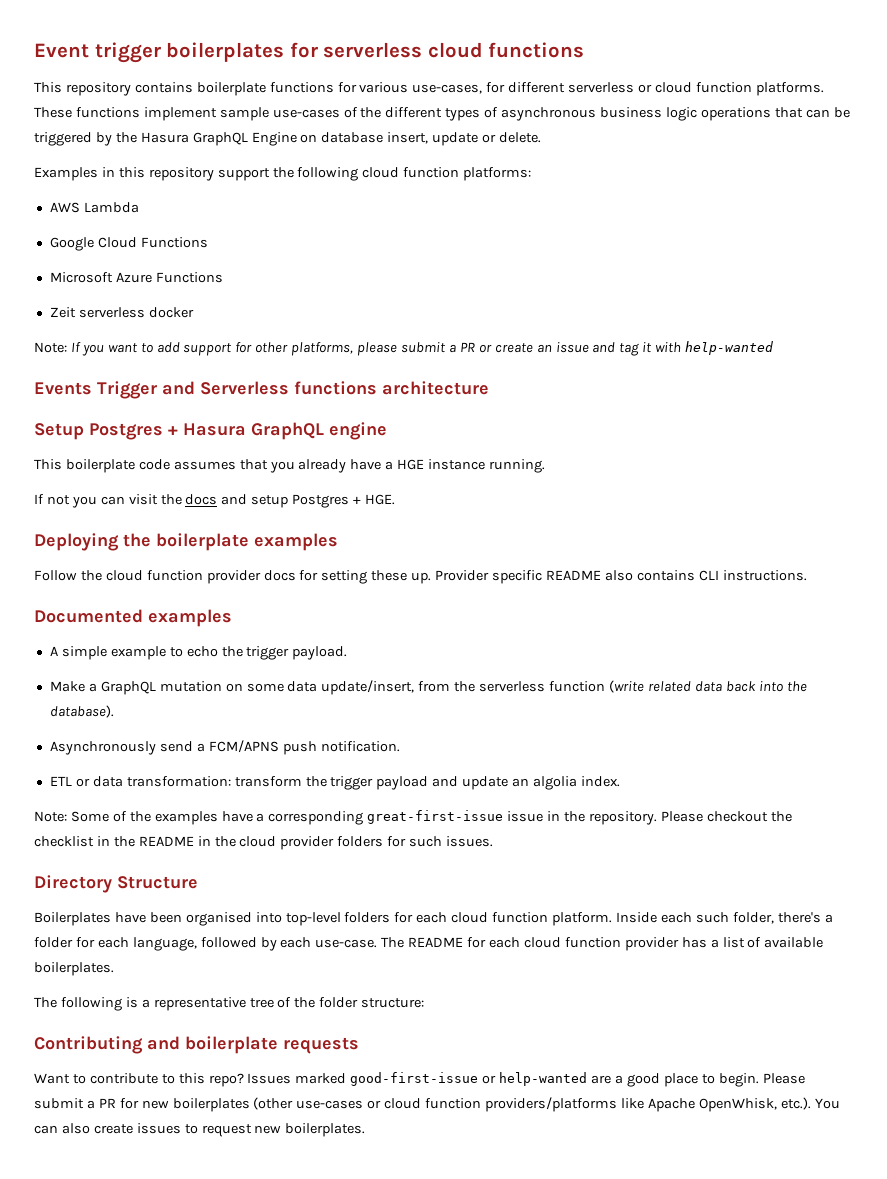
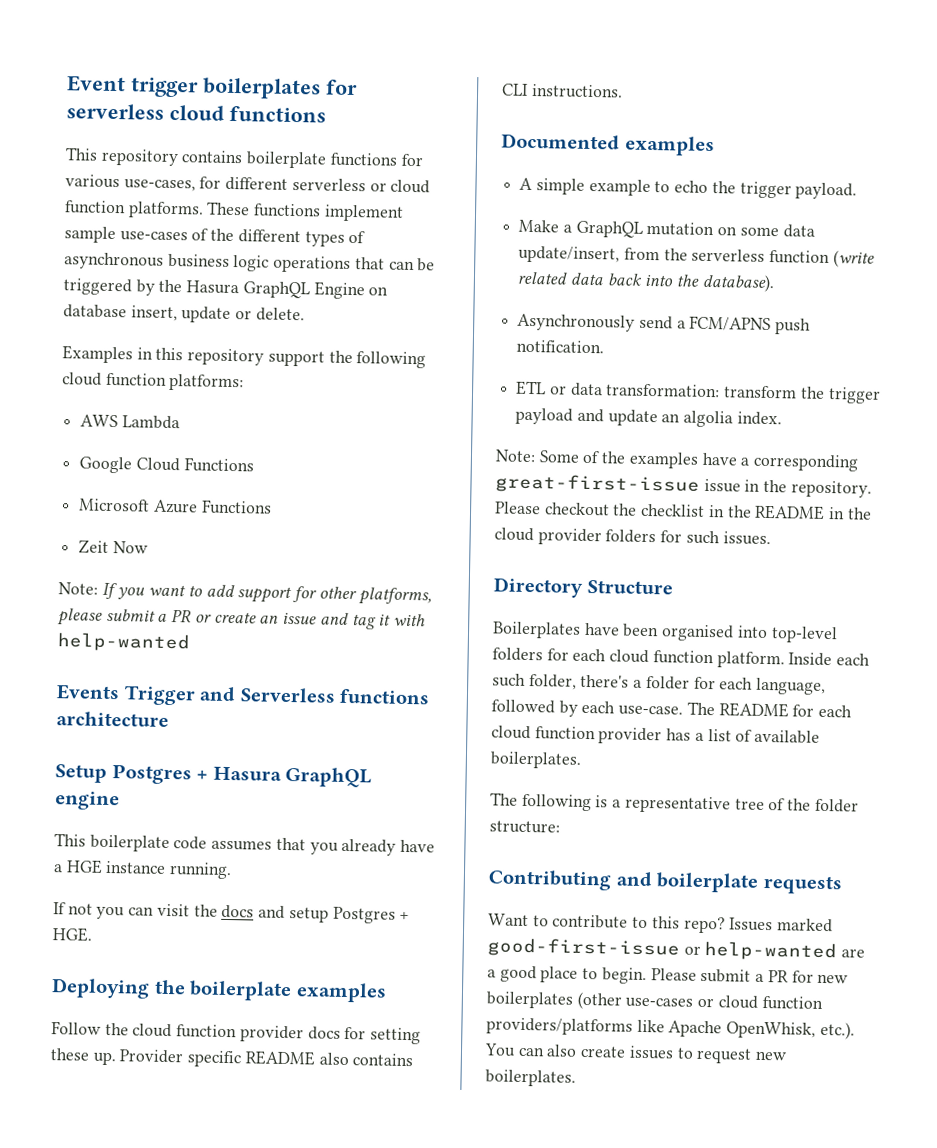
- Zeit serverless docker
+ Zeit Now

